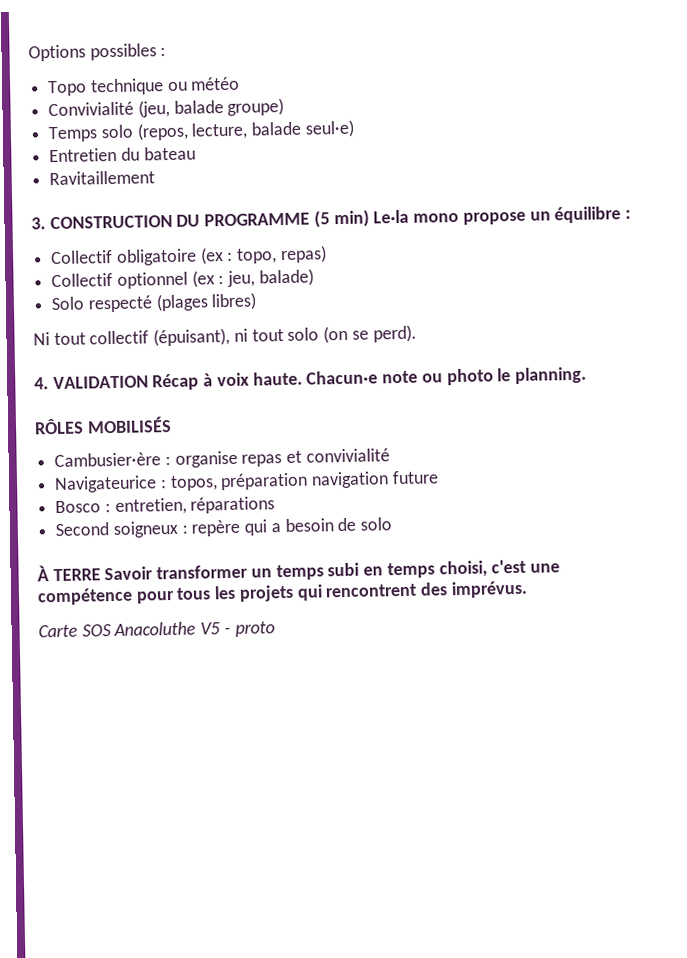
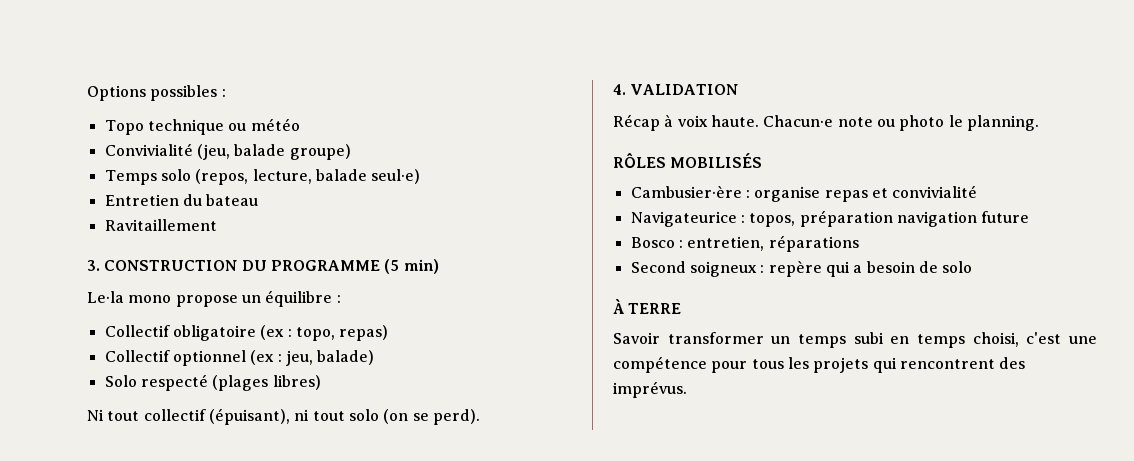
- 3. CONSTRUCTION DU PROGRAMME (5 min) Le·la mono propose un équilibre :
+ 3. CONSTRUCTION DU PROGRAMME (5 min)
+ Le·la mono propose un équilibre :
- 4. VALIDATION Récap à voix haute.
+ 4. VALIDATION
+ Récap à voix haute.
- À TERRE Savoir transformer un temps subi en temps choisi, c'est une compétence pour tous les projets qui rencontrent des imprévus.
+ À TERRE
+ Savoir transformer un temps subi en temps choisi, c'est une compétence pour tous les projets qui rencontrent des imprévus.
- Carte SOS Anacoluthe V5 - proto

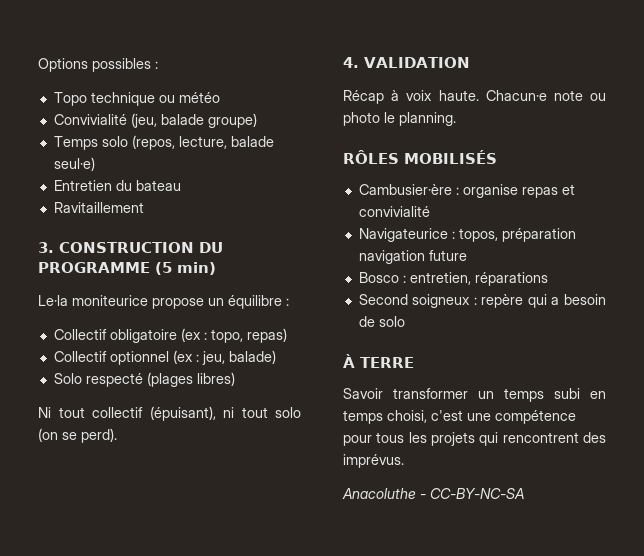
- Le·la mono propose un équilibre :
+ Le·la moniteurice propose un équilibre :
+ Anacoluthe - CC-BY-NC-SA

